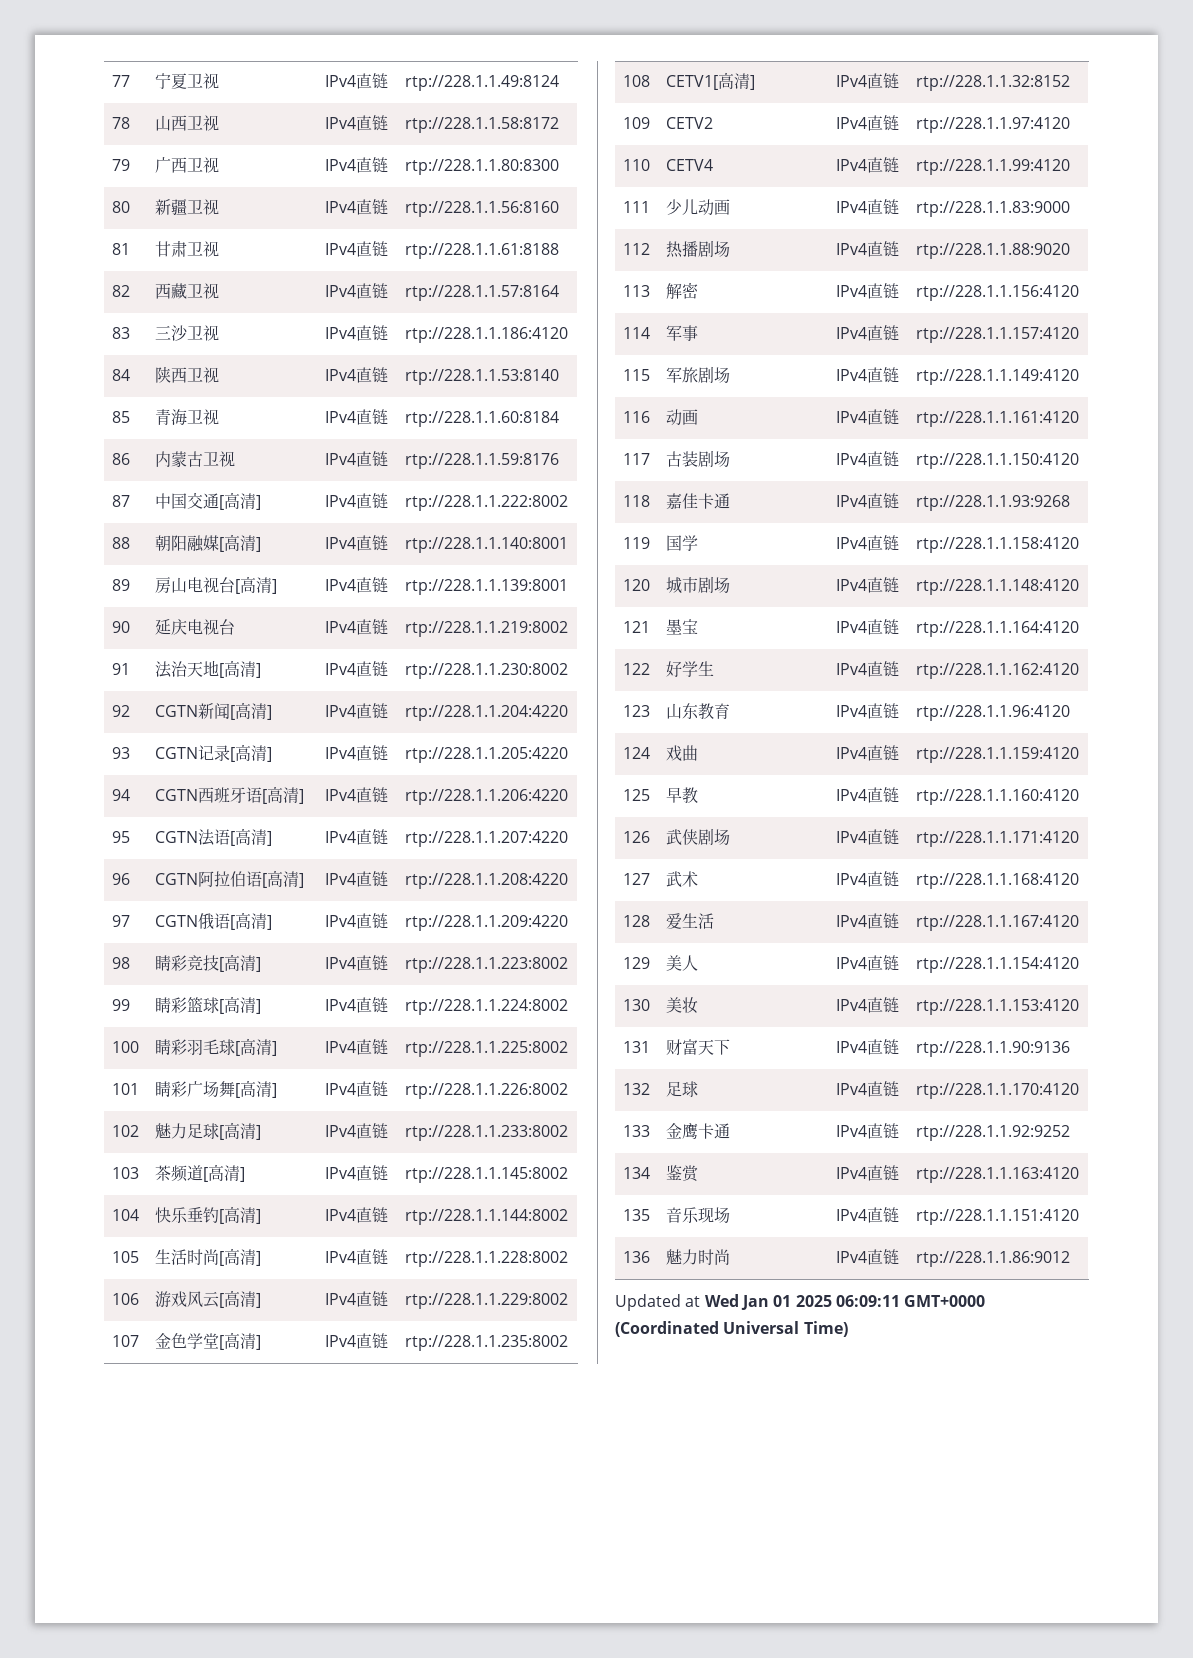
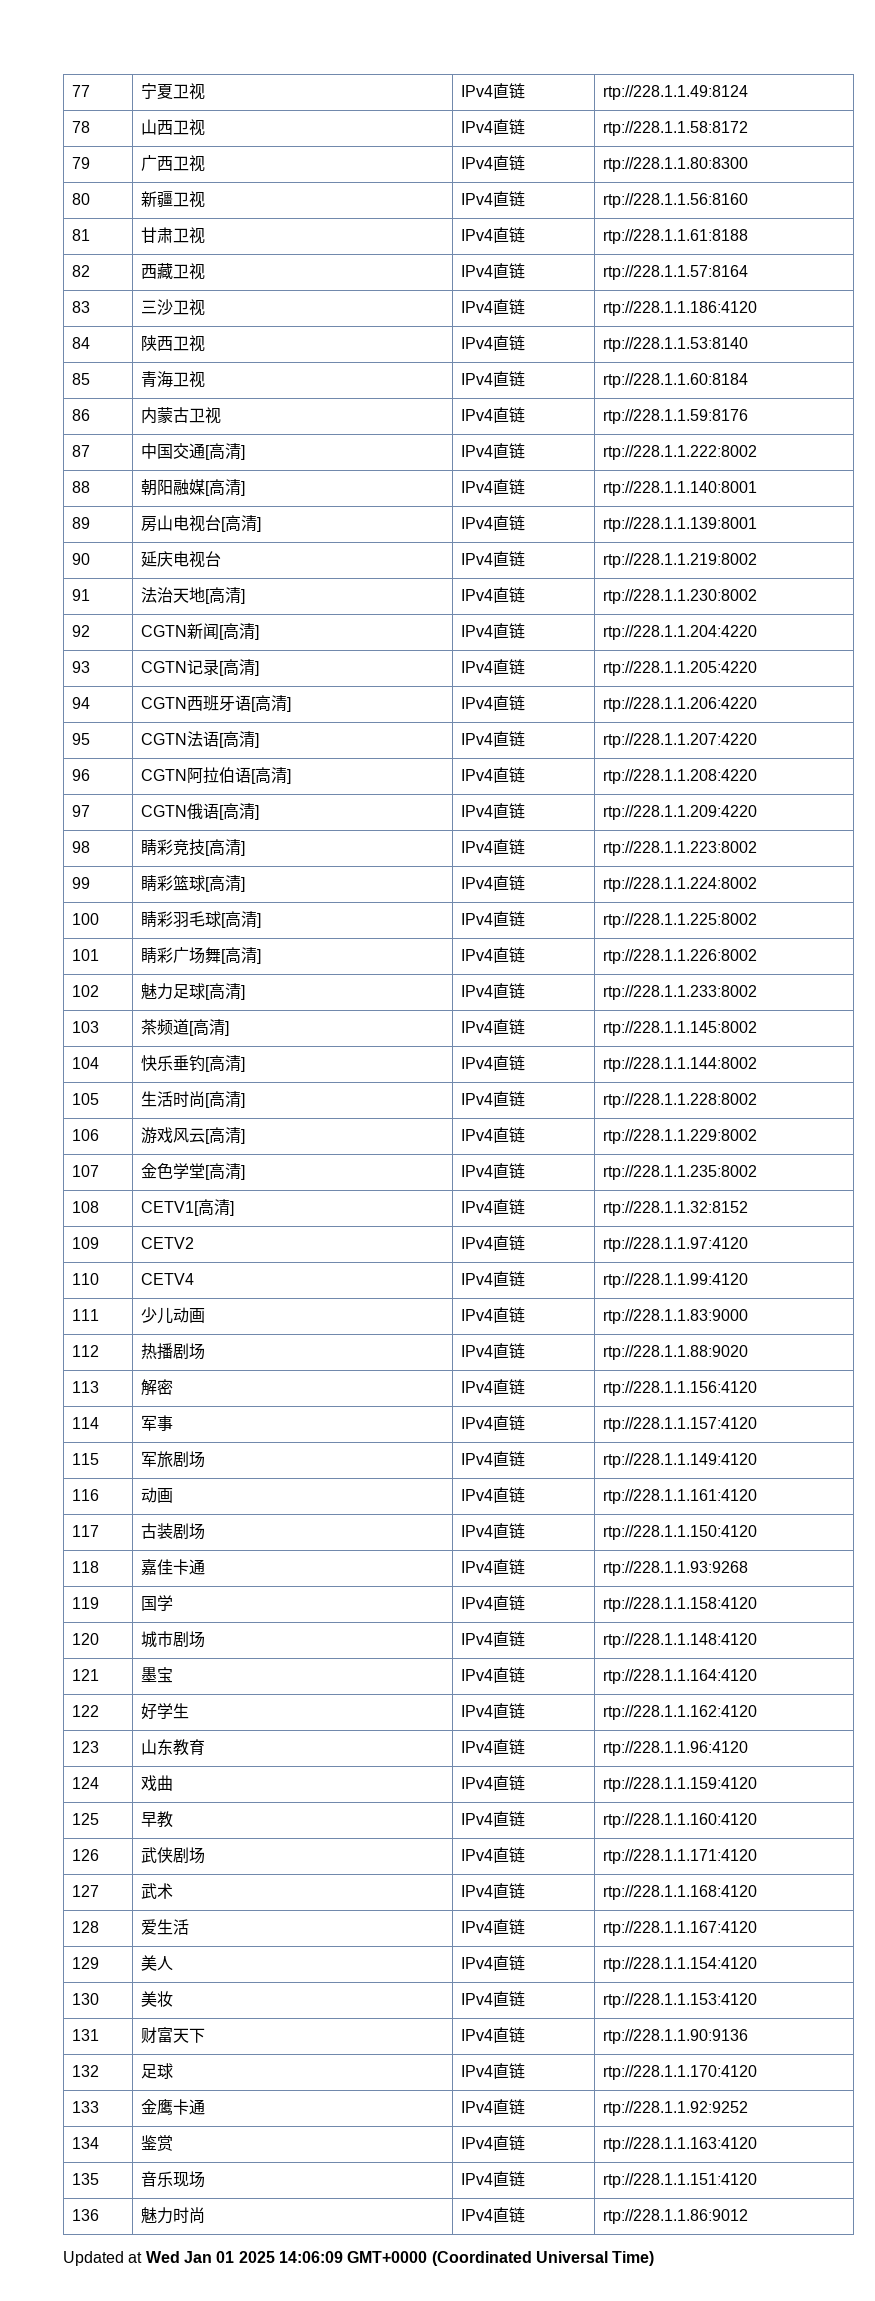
- Updated at Wed Jan 01 2025 06:09:11 GMT+0000 (Coordinated Universal Time)
+ Updated at Wed Jan 01 2025 14:06:09 GMT+0000 (Coordinated Universal Time)

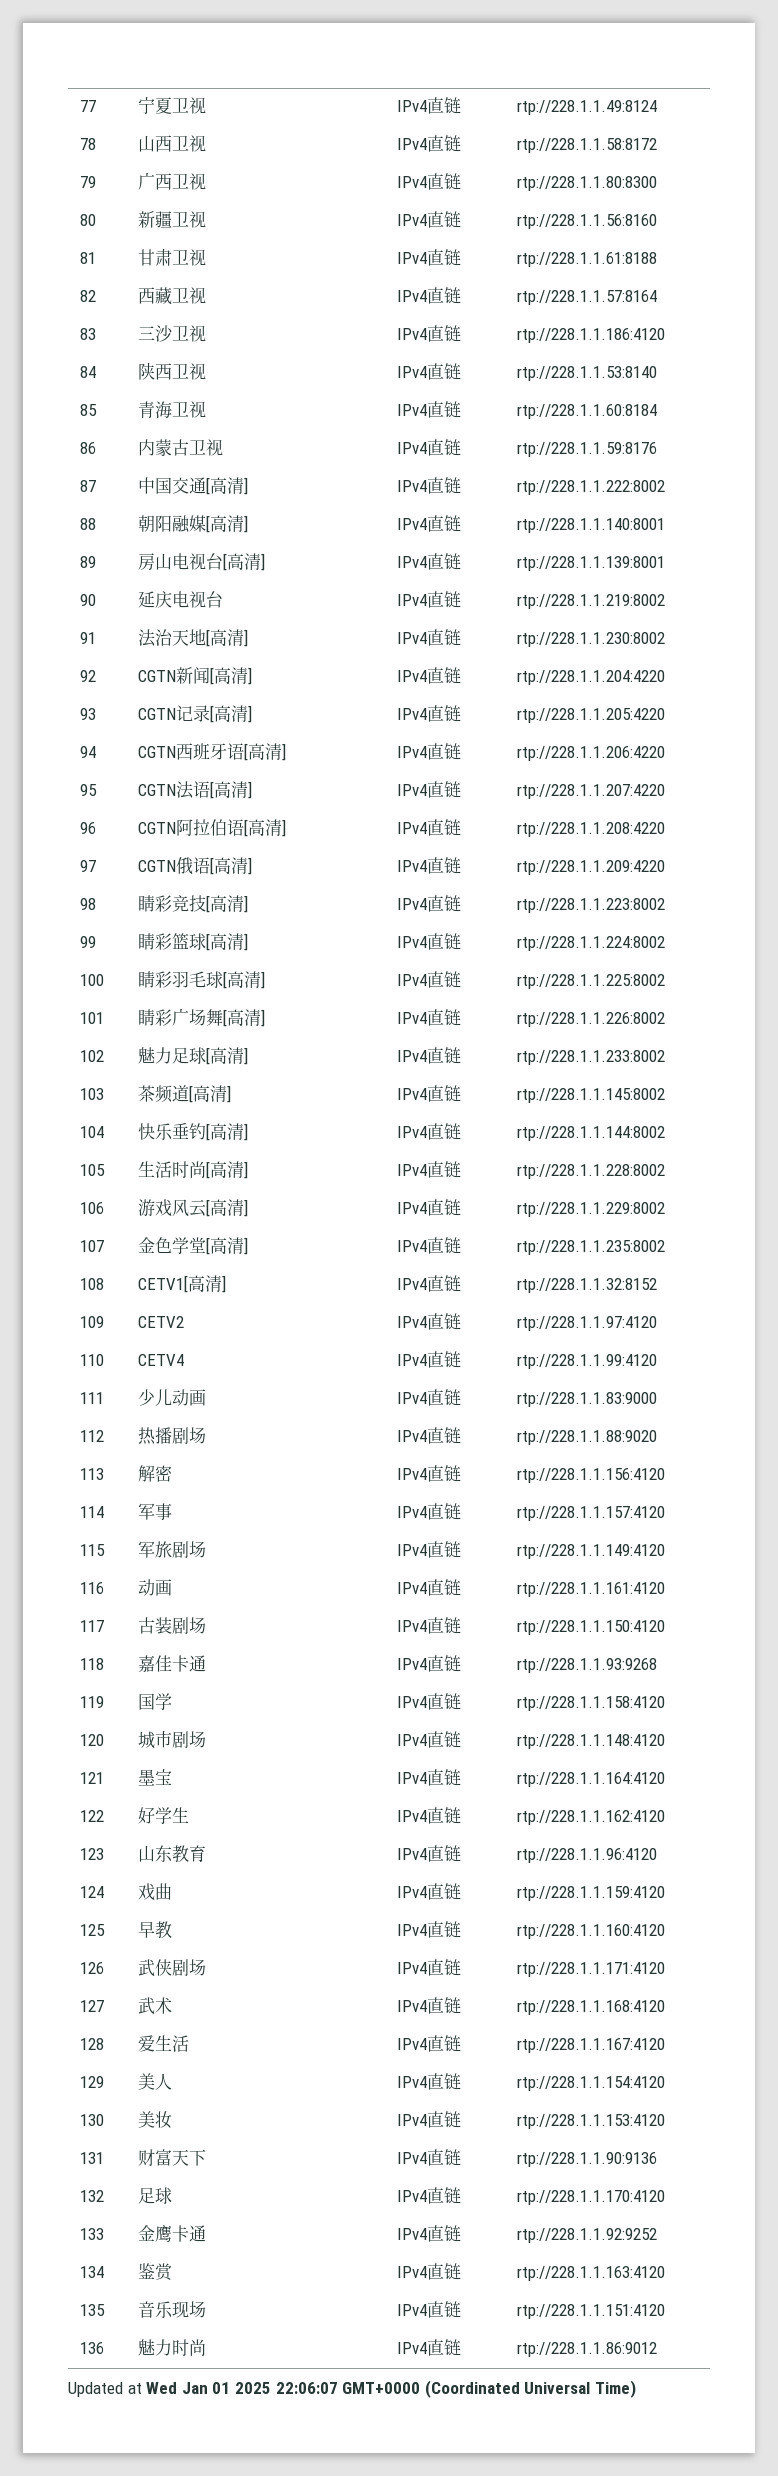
- Updated at Wed Jan 01 2025 14:06:09 GMT+0000 (Coordinated Universal Time)
+ Updated at Wed Jan 01 2025 22:06:07 GMT+0000 (Coordinated Universal Time)

